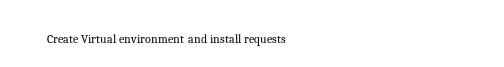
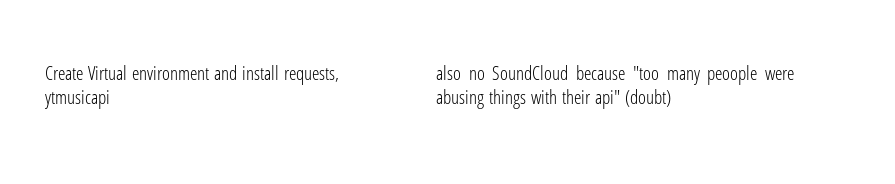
- Create Virtual environment and install requests
+ Create Virtual environment and install requests, ytmusicapi
+ also no SoundCloud because "too many peoople were abusing things with their api" (doubt)

